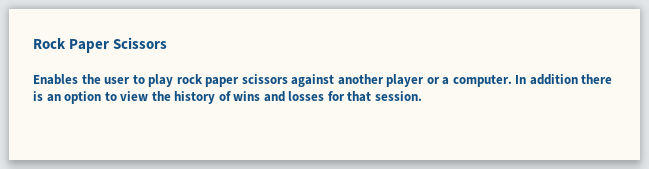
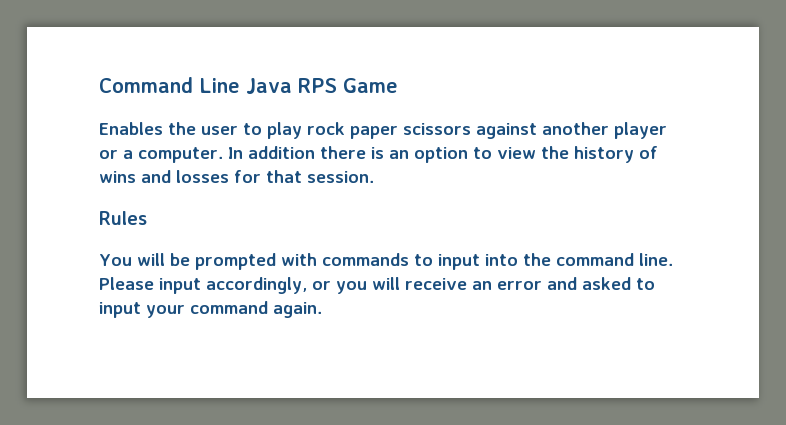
- Rock Paper Scissors
+ Command Line Java RPS Game
+ Rules
+ You will be prompted with commands to input into the command line. Please input accordingly, or you will receive an error and asked to input your command again.

